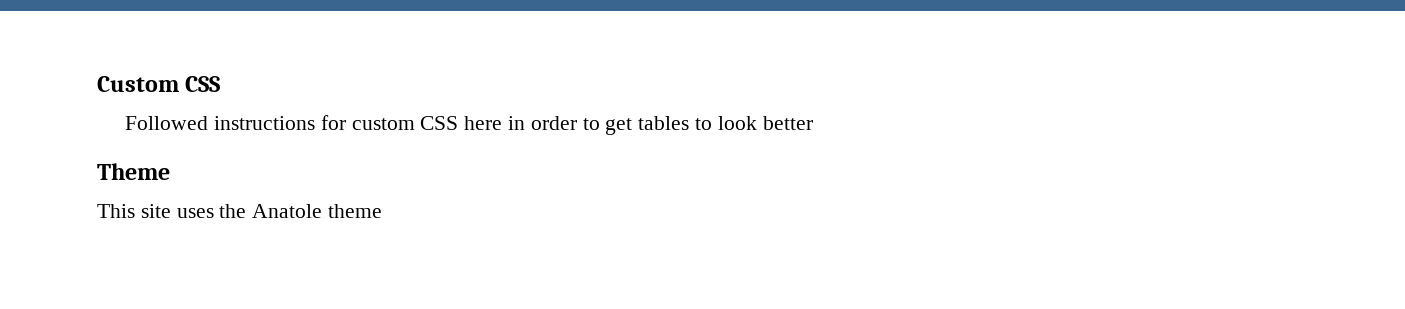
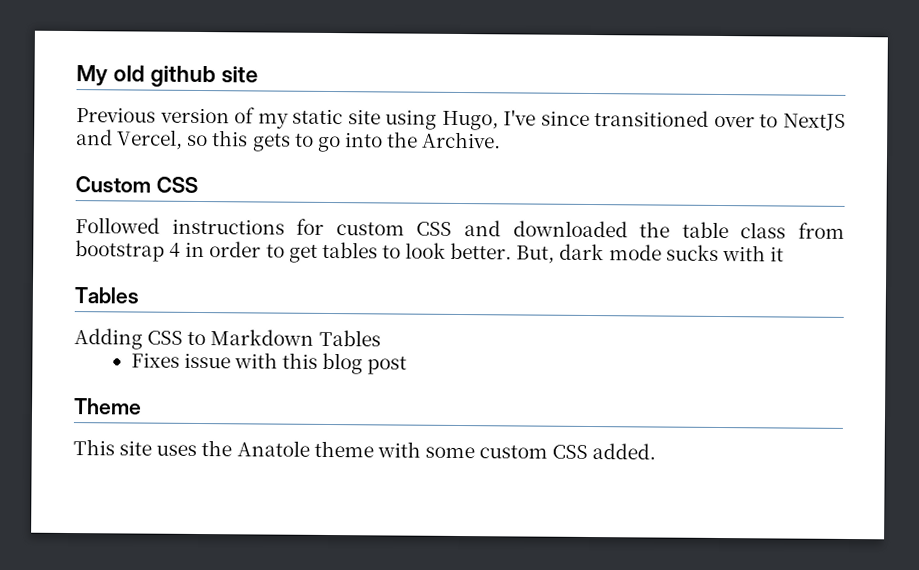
+ My old github site
+ Previous version of my static site using Hugo, I've since transitioned over to NextJS and Vercel, so this gets to go into the Archive.
- Followed instructions for custom CSS here in order to get tables to look better
+ Followed instructions for custom CSS and downloaded the table class from bootstrap 4 in order to get tables to look better. But, dark mode sucks with it
+ Tables
+ Adding CSS to Markdown Tables
+ Fixes issue with this blog post
- This site uses the Anatole theme
+ This site uses the Anatole theme with some custom CSS added.

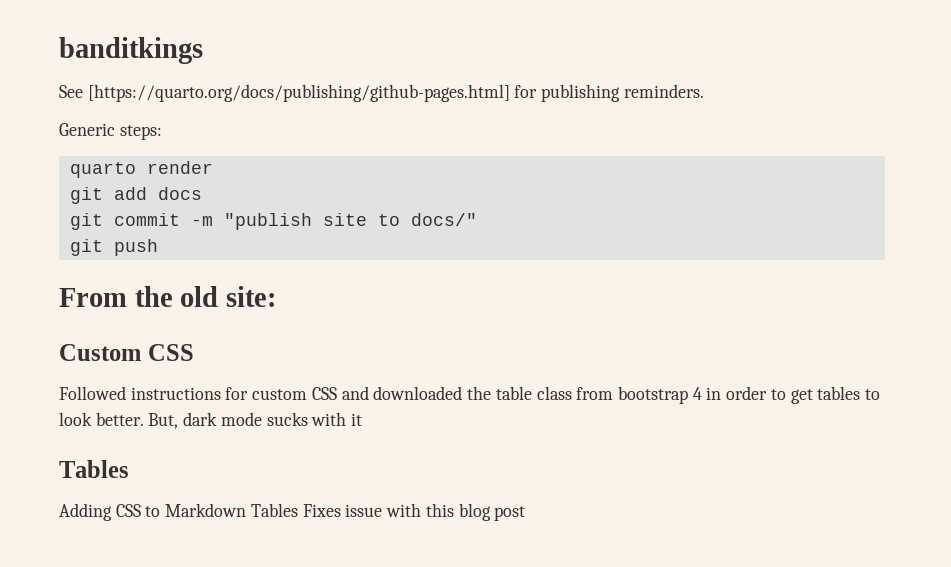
- My old github site
- Previous version of my static site using Hugo, I've since transitioned over to NextJS and Vercel, so this gets to go into the Archive.
+ banditkings
+ See [https://quarto.org/docs/publishing/github-pages.html] for publishing reminders.
+ Generic steps:
+ quarto render
+ git add docs
+ git commit -m "publish site to docs/"
+ git push
+ From the old site:
- Adding CSS to Markdown Tables
- Fixes issue with this blog post
+ Adding CSS to Markdown Tables Fixes issue with this blog post
- Theme
- This site uses the Anatole theme with some custom CSS added.

